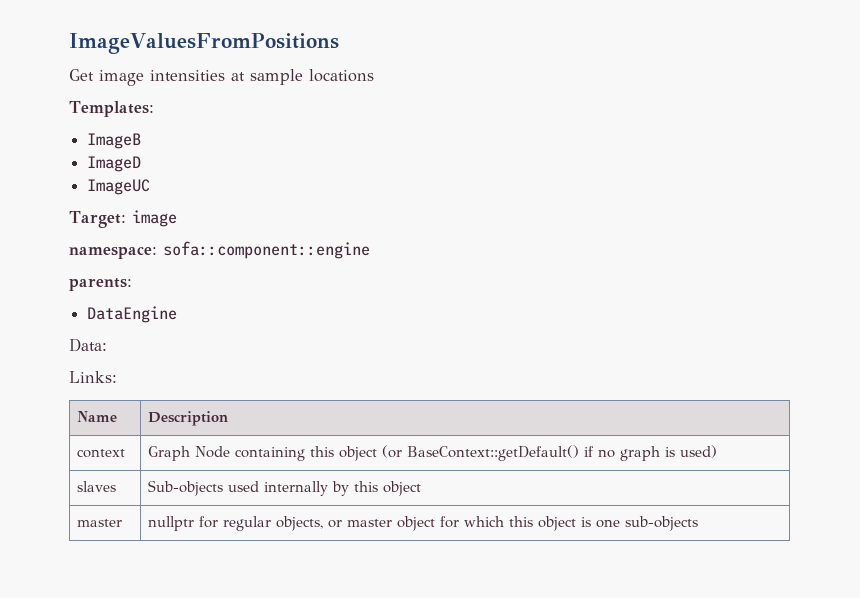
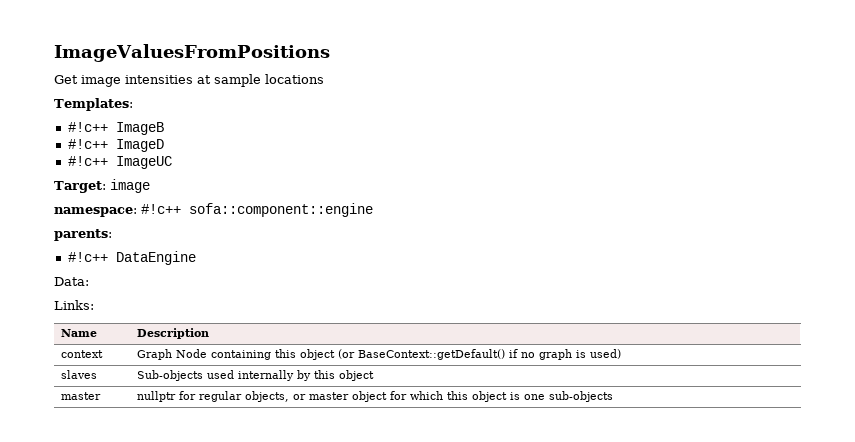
- ImageB
+ #!c++ ImageB
- ImageD
+ #!c++ ImageD
- ImageUC
+ #!c++ ImageUC
- namespace: sofa::component::engine
+ namespace: #!c++ sofa::component::engine
- DataEngine
+ #!c++ DataEngine

